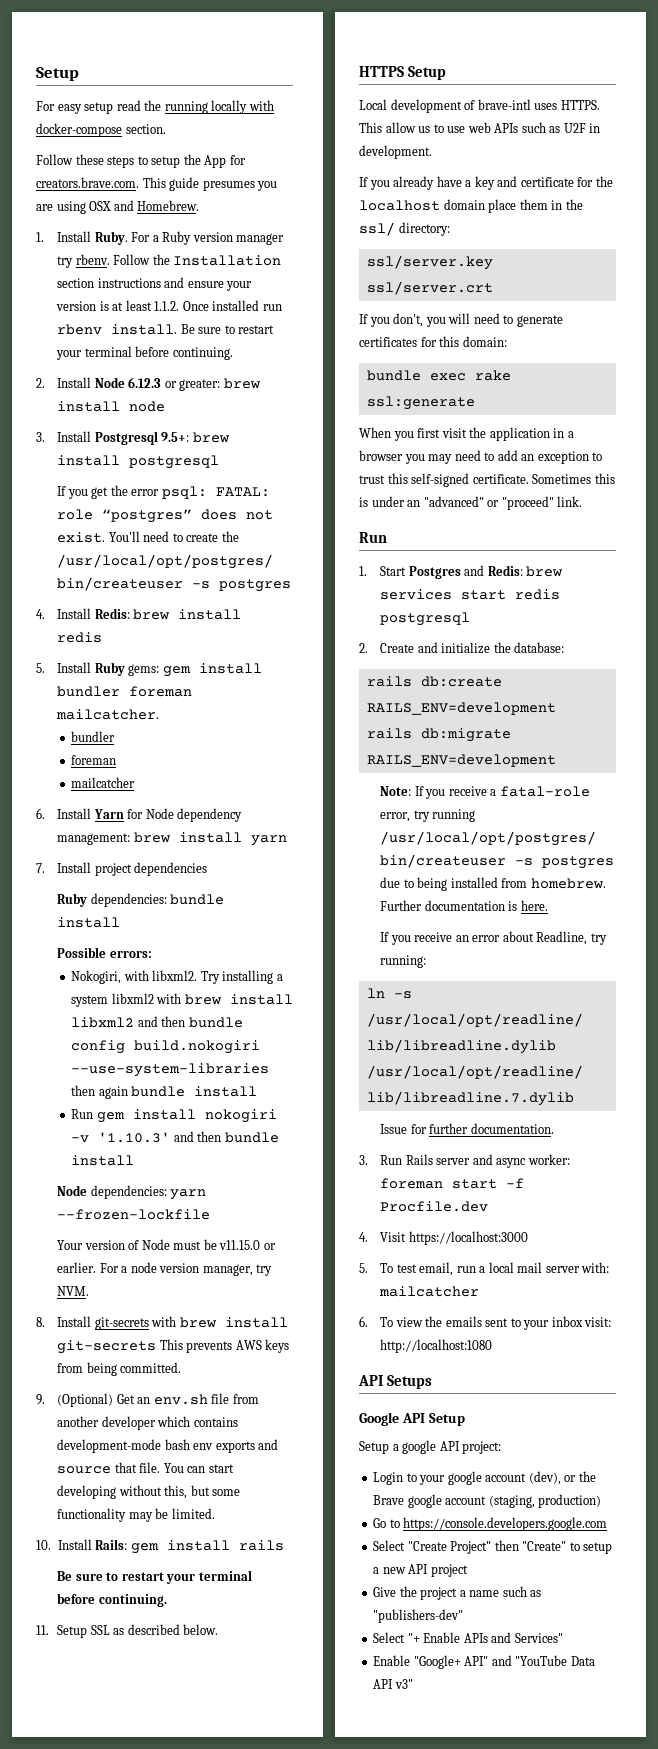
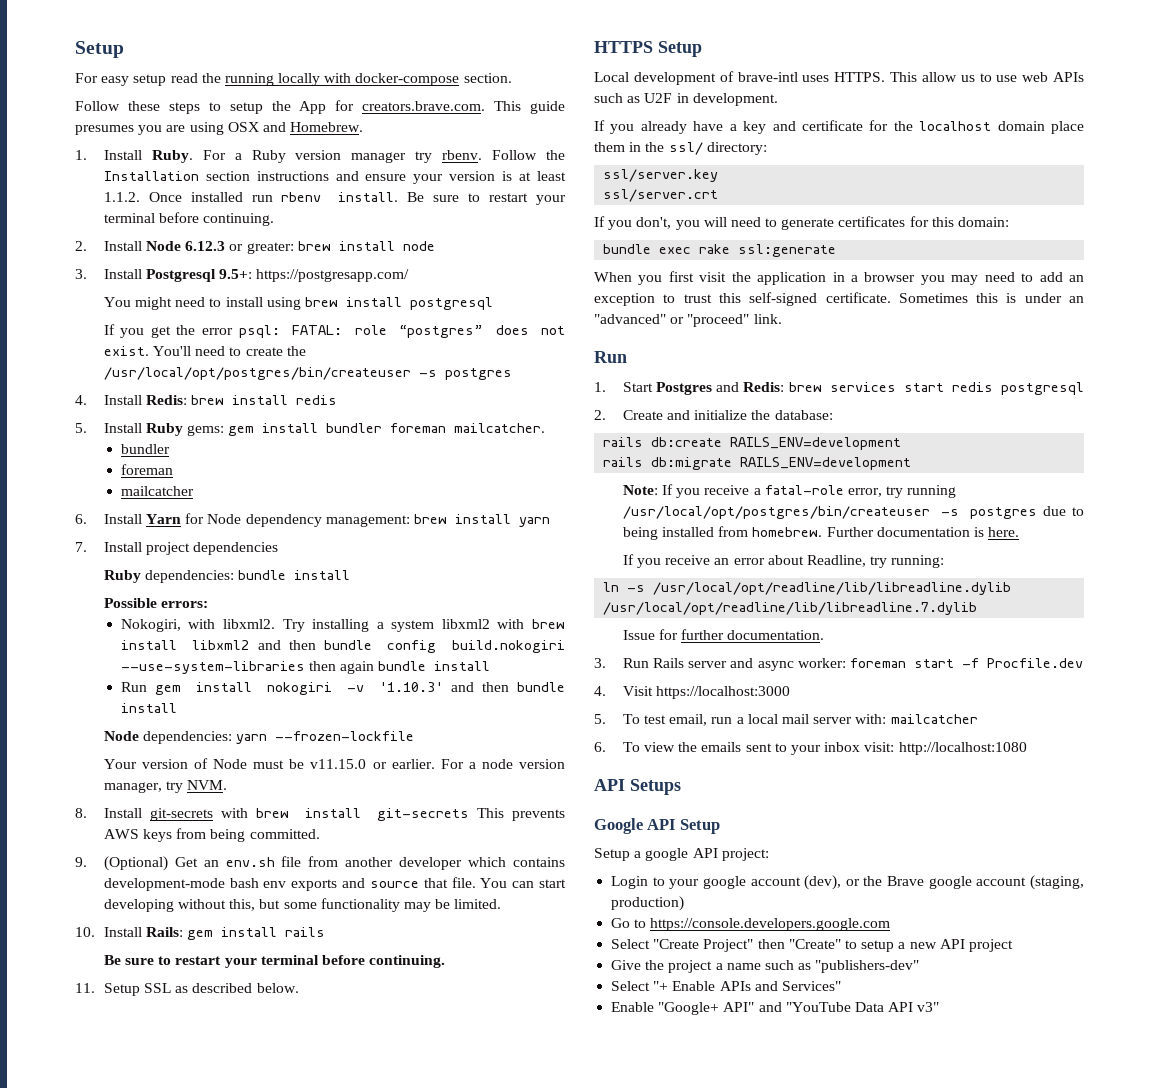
- 3. Install Postgresql 9.5+: brew install postgresql
+ 3. Install Postgresql 9.5+: https://postgresapp.com/
+ You might need to install using brew install postgresql

